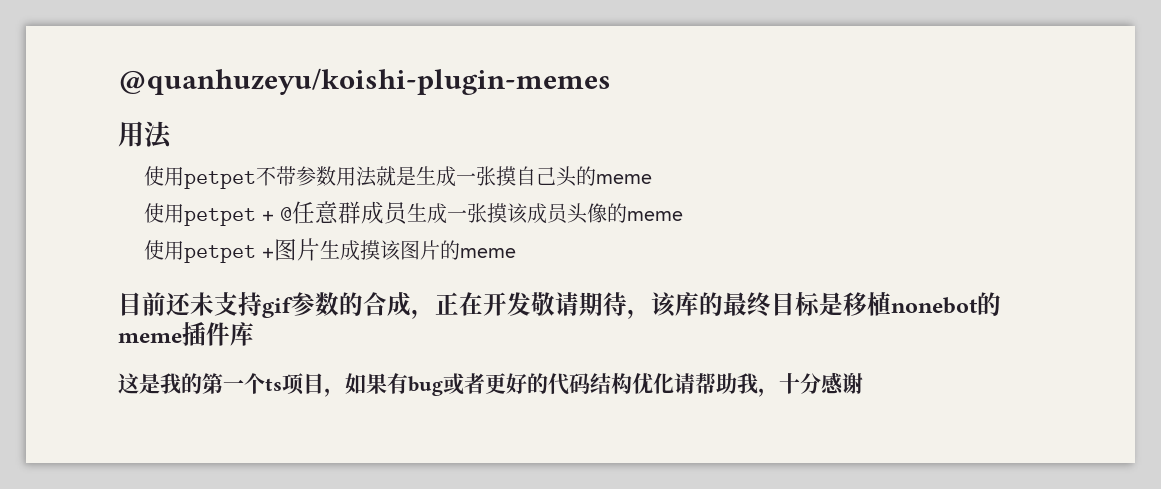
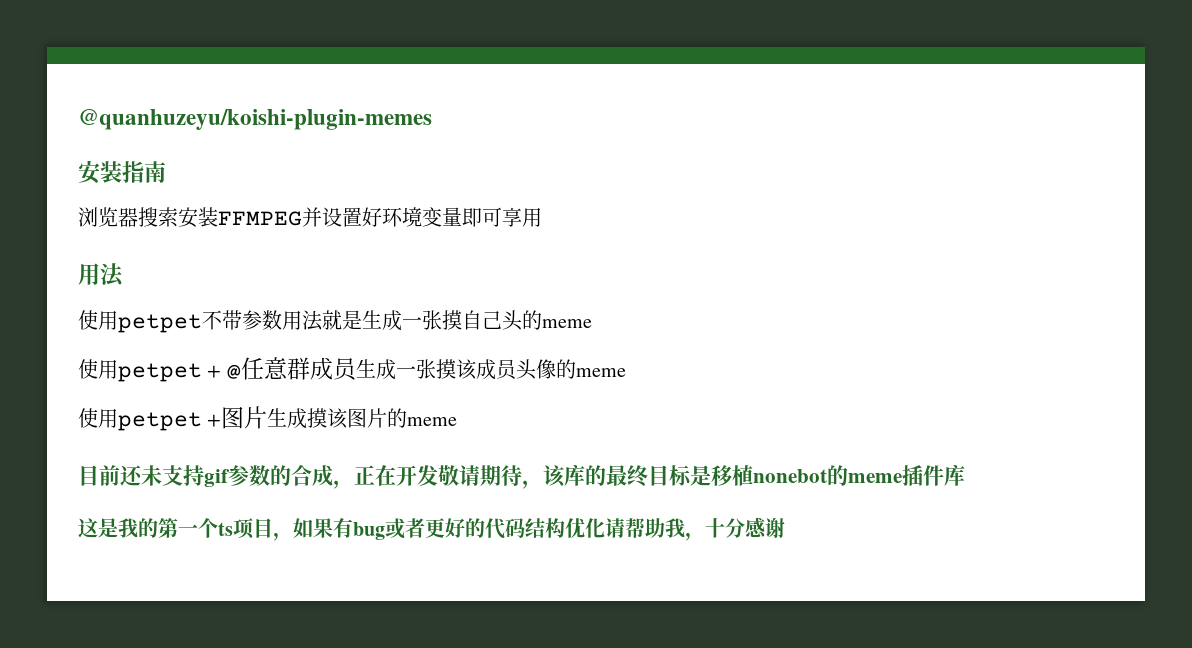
+ 安装指南
+ 浏览器搜索安装FFMPEG并设置好环境变量即可享用

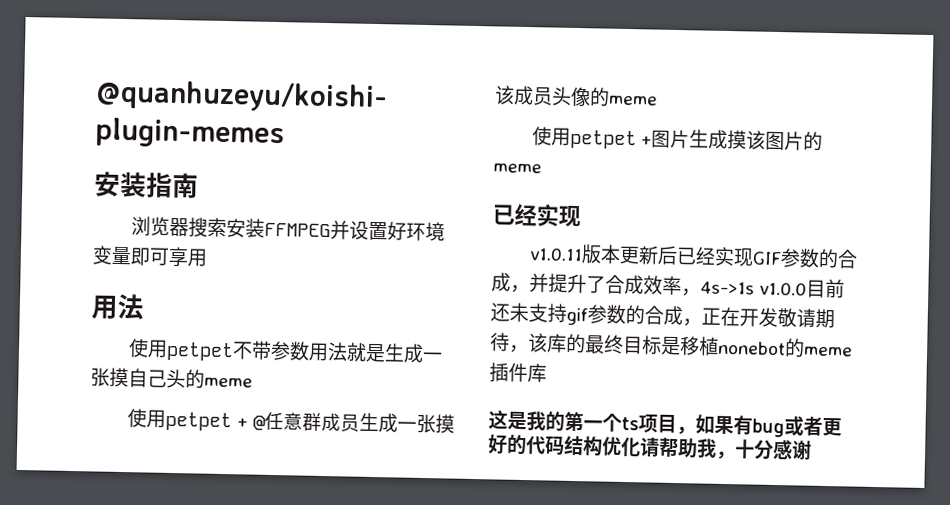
  使用petpet +图片生成摸该图片的meme
- 目前还未支持gif参数的合成，正在开发敬请期待，该库的最终目标是移植nonebot的meme插件库
+ 已经实现
+ v1.0.11版本更新后已经实现GIF参数的合成，并提升了合成效率，4s->1s v1.0.0目前还未支持gif参数的合成，正在开发敬请期待，该库的最终目标是移植nonebot的meme插件库

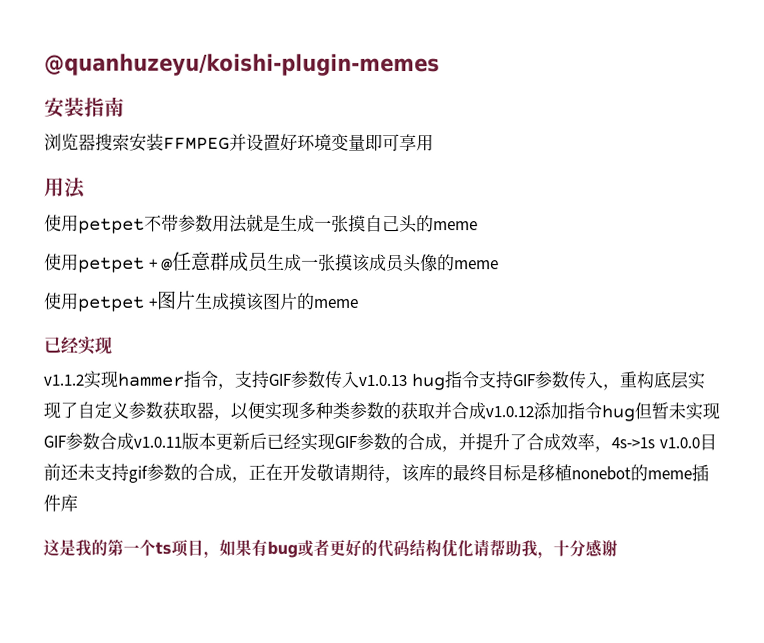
- v1.0.11版本更新后已经实现GIF参数的合成，并提升了合成效率，4s->1s v1.0.0目前还未支持gif参数的合成，正在开发敬请期待，该库的最终目标是移植nonebot的meme插件库
+ v1.1.2实现hammer指令，支持GIF参数传入v1.0.13 hug指令支持GIF参数传入，重构底层实现了自定义参数获取器，以便实现多种类参数的获取并合成v1.0.12添加指令hug但暂未实现GIF参数合成v1.0.11版本更新后已经实现GIF参数的合成，并提升了合成效率，4s->1s v1.0.0目前还未支持gif参数的合成，正在开发敬请期待，该库的最终目标是移植nonebot的meme插件库

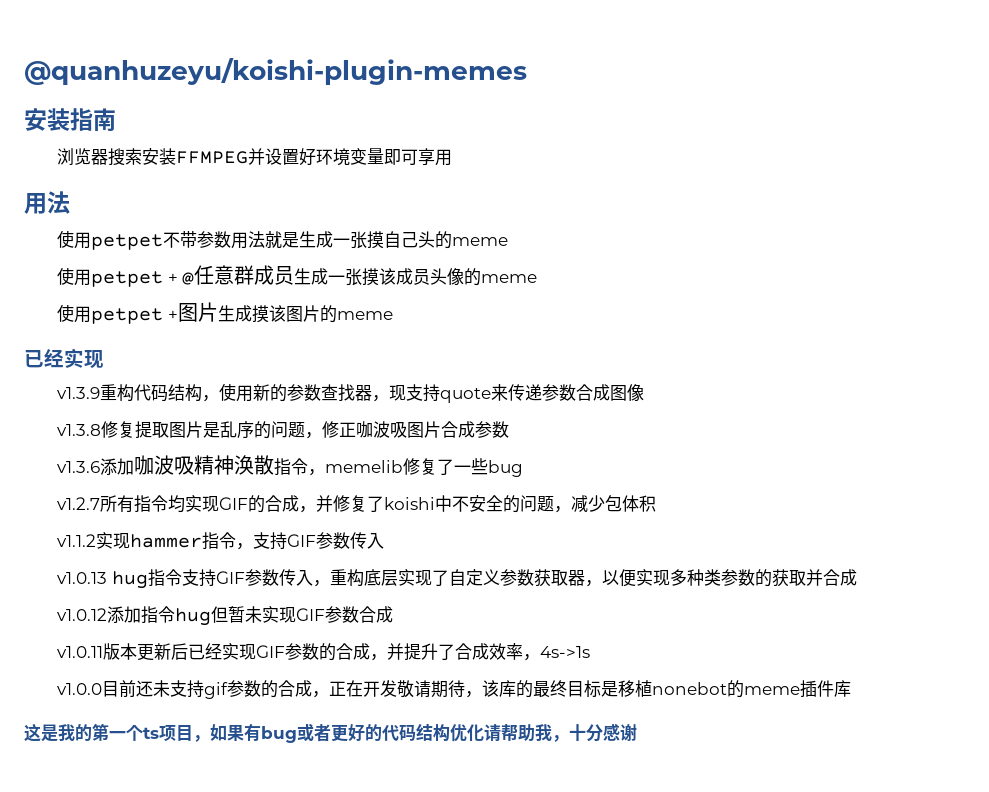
+ v1.3.9重构代码结构，使用新的参数查找器，现支持quote来传递参数合成图像
+ v1.3.8修复提取图片是乱序的问题，修正咖波吸图片合成参数
+ v1.3.6添加咖波吸精神涣散指令，memelib修复了一些bug
+ v1.2.7所有指令均实现GIF的合成，并修复了koishi中不安全的问题，减少包体积
- v1.1.2实现hammer指令，支持GIF参数传入v1.0.13 hug指令支持GIF参数传入，重构底层实现了自定义参数获取器，以便实现多种类参数的获取并合成v1.0.12添加指令hug但暂未实现GIF参数合成v1.0.11版本更新后已经实现GIF参数的合成，并提升了合成效率，4s->1s v1.0.0目前还未支持gif参数的合成，正在开发敬请期待，该库的最终目标是移植nonebot的meme插件库
+ v1.1.2实现hammer指令，支持GIF参数传入
+ v1.0.13 hug指令支持GIF参数传入，重构底层实现了自定义参数获取器，以便实现多种类参数的获取并合成
+ v1.0.12添加指令hug但暂未实现GIF参数合成
+ v1.0.11版本更新后已经实现GIF参数的合成，并提升了合成效率，4s->1s
+ v1.0.0目前还未支持gif参数的合成，正在开发敬请期待，该库的最终目标是移植nonebot的meme插件库

